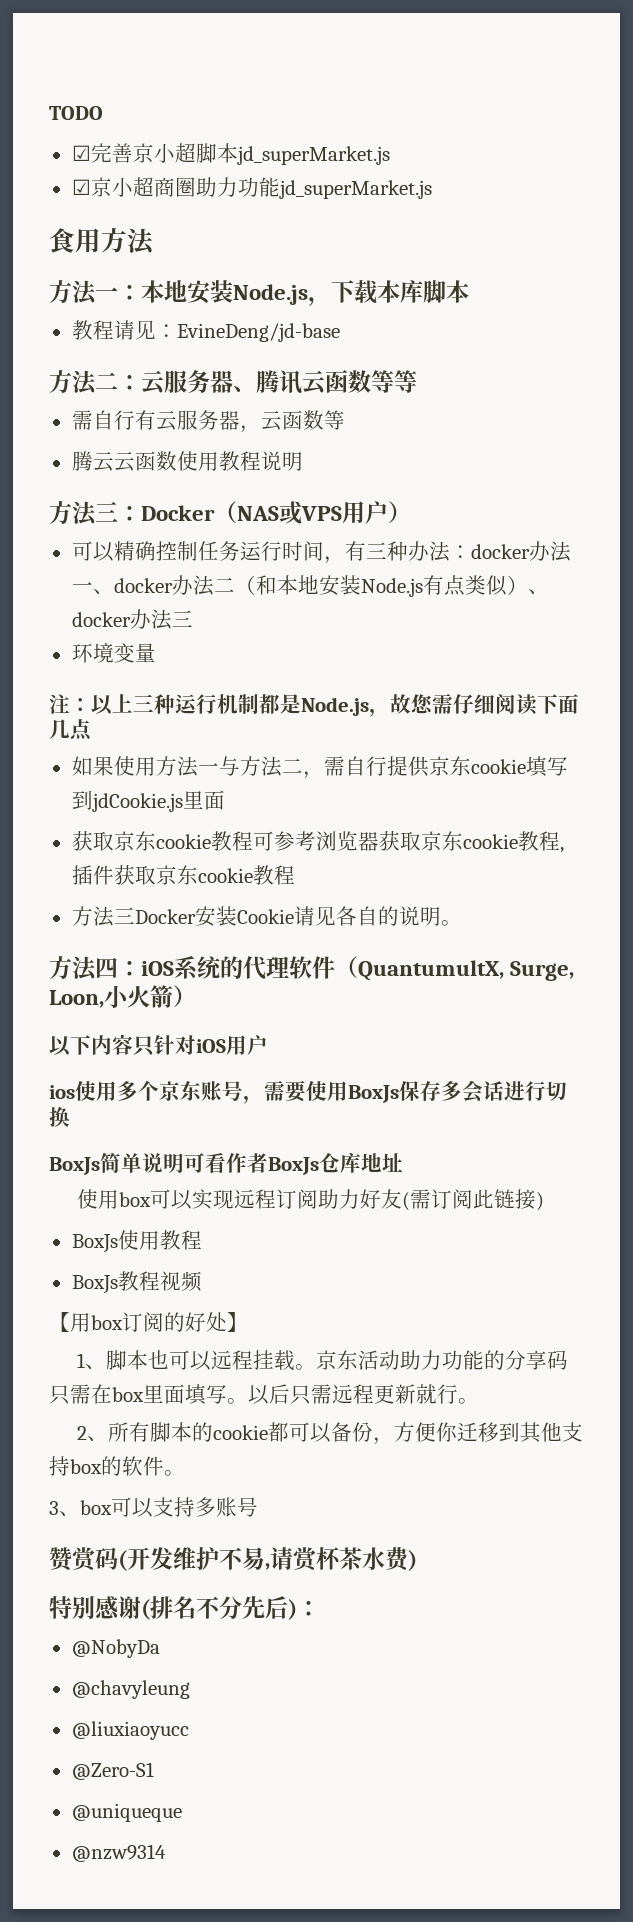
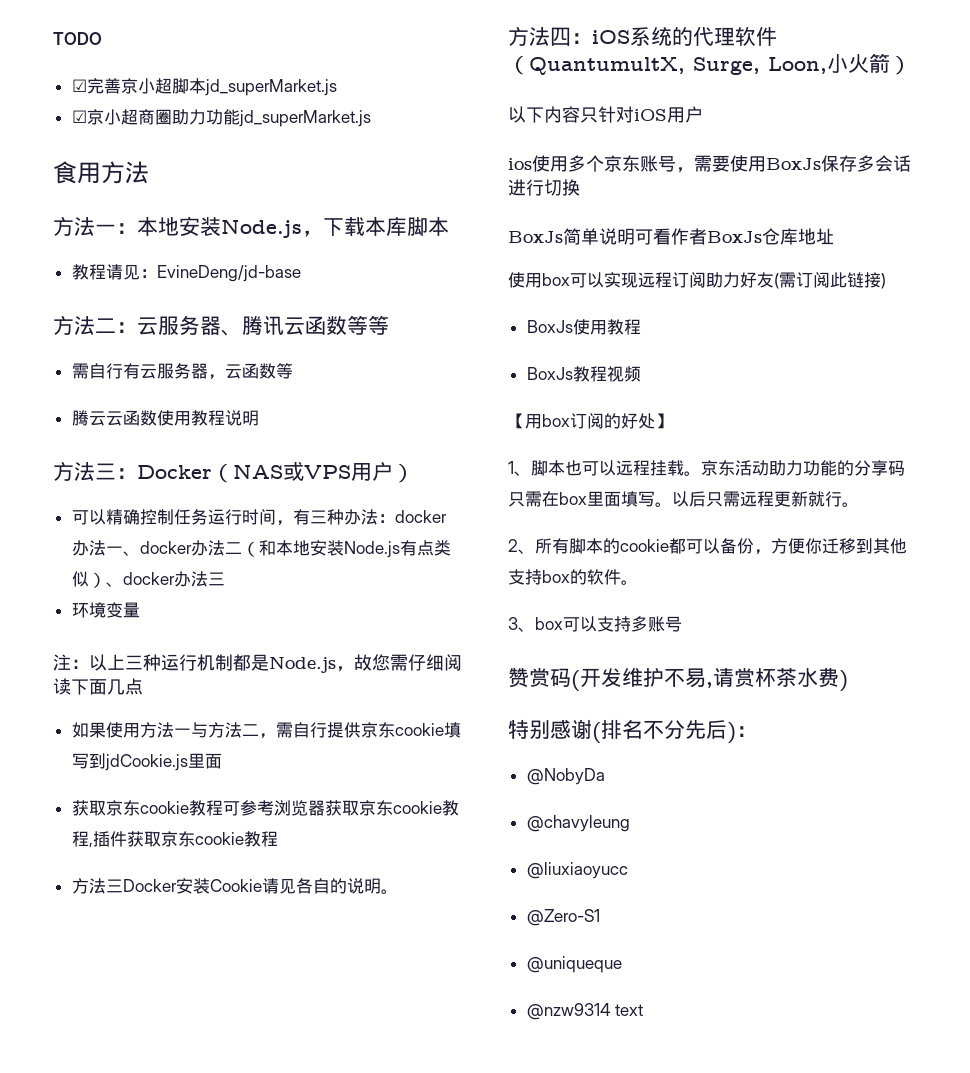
- @nzw9314
+ @nzw9314 text

